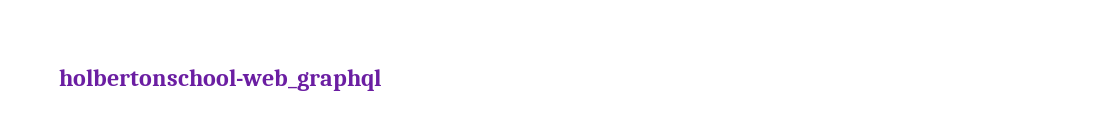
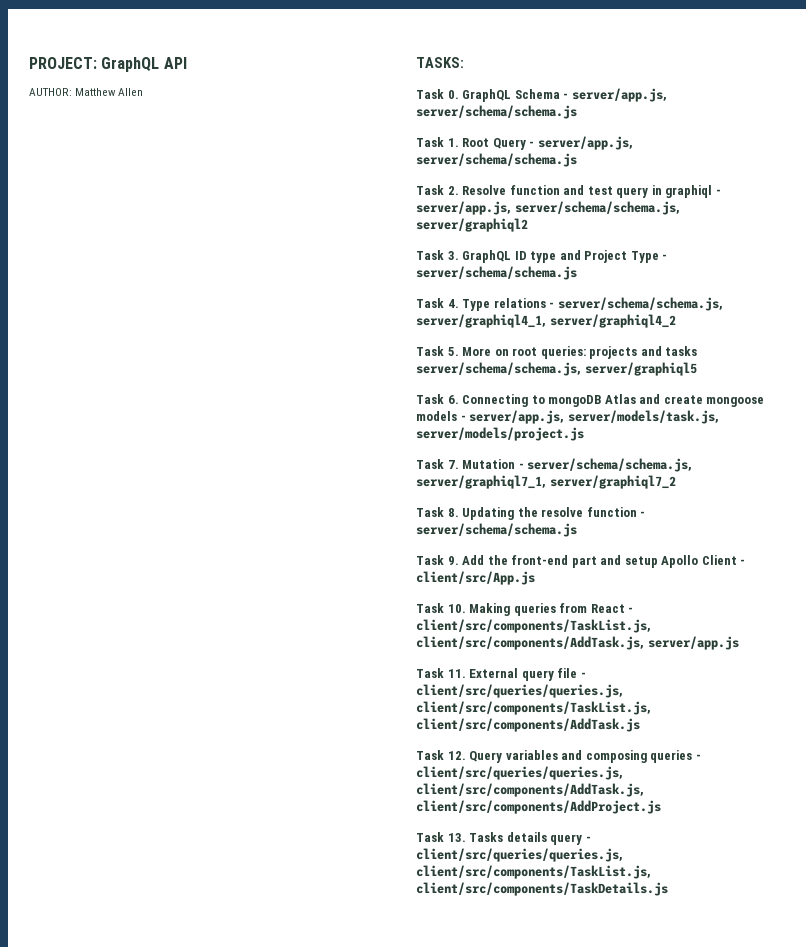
- holbertonschool-web_graphql
+ PROJECT: GraphQL API
+ AUTHOR: Matthew Allen
+ TASKS:
+ Task 0. GraphQL Schema - server/app.js, server/schema/schema.js
+ Task 1. Root Query - server/app.js, server/schema/schema.js
+ Task 2. Resolve function and test query in graphiql - server/app.js, server/schema/schema.js, server/graphiql2
+ Task 3. GraphQL ID type and Project Type - server/schema/schema.js
+ Task 4. Type relations - server/schema/schema.js, server/graphiql4_1, server/graphiql4_2
+ Task 5. More on root queries: projects and tasks server/schema/schema.js, server/graphiql5
+ Task 6. Connecting to mongoDB Atlas and create mongoose models - server/app.js, server/models/task.js, server/models/project.js
+ Task 7. Mutation - server/schema/schema.js, server/graphiql7_1, server/graphiql7_2
+ Task 8. Updating the resolve function - server/schema/schema.js
+ Task 9. Add the front-end part and setup Apollo Client - client/src/App.js
+ Task 10. Making queries from React - client/src/components/TaskList.js, client/src/components/AddTask.js, server/app.js
+ Task 11. External query file - client/src/queries/queries.js, client/src/components/TaskList.js, client/src/components/AddTask.js
+ Task 12. Query variables and composing queries - client/src/queries/queries.js, client/src/components/AddTask.js, client/src/components/AddProject.js
+ Task 13. Tasks details query - client/src/queries/queries.js, client/src/components/TaskList.js, client/src/components/TaskDetails.js

